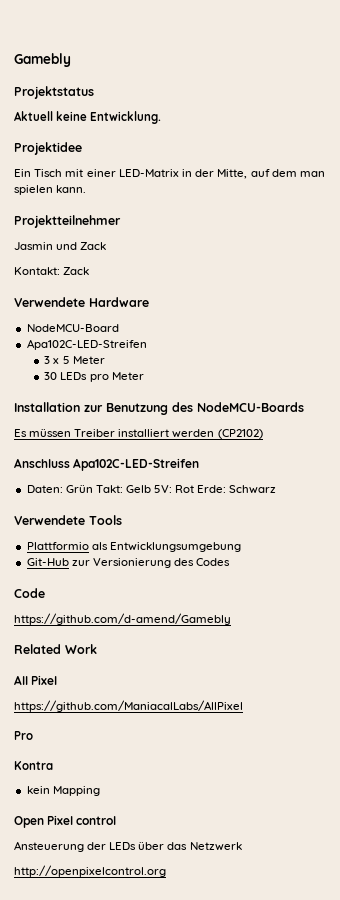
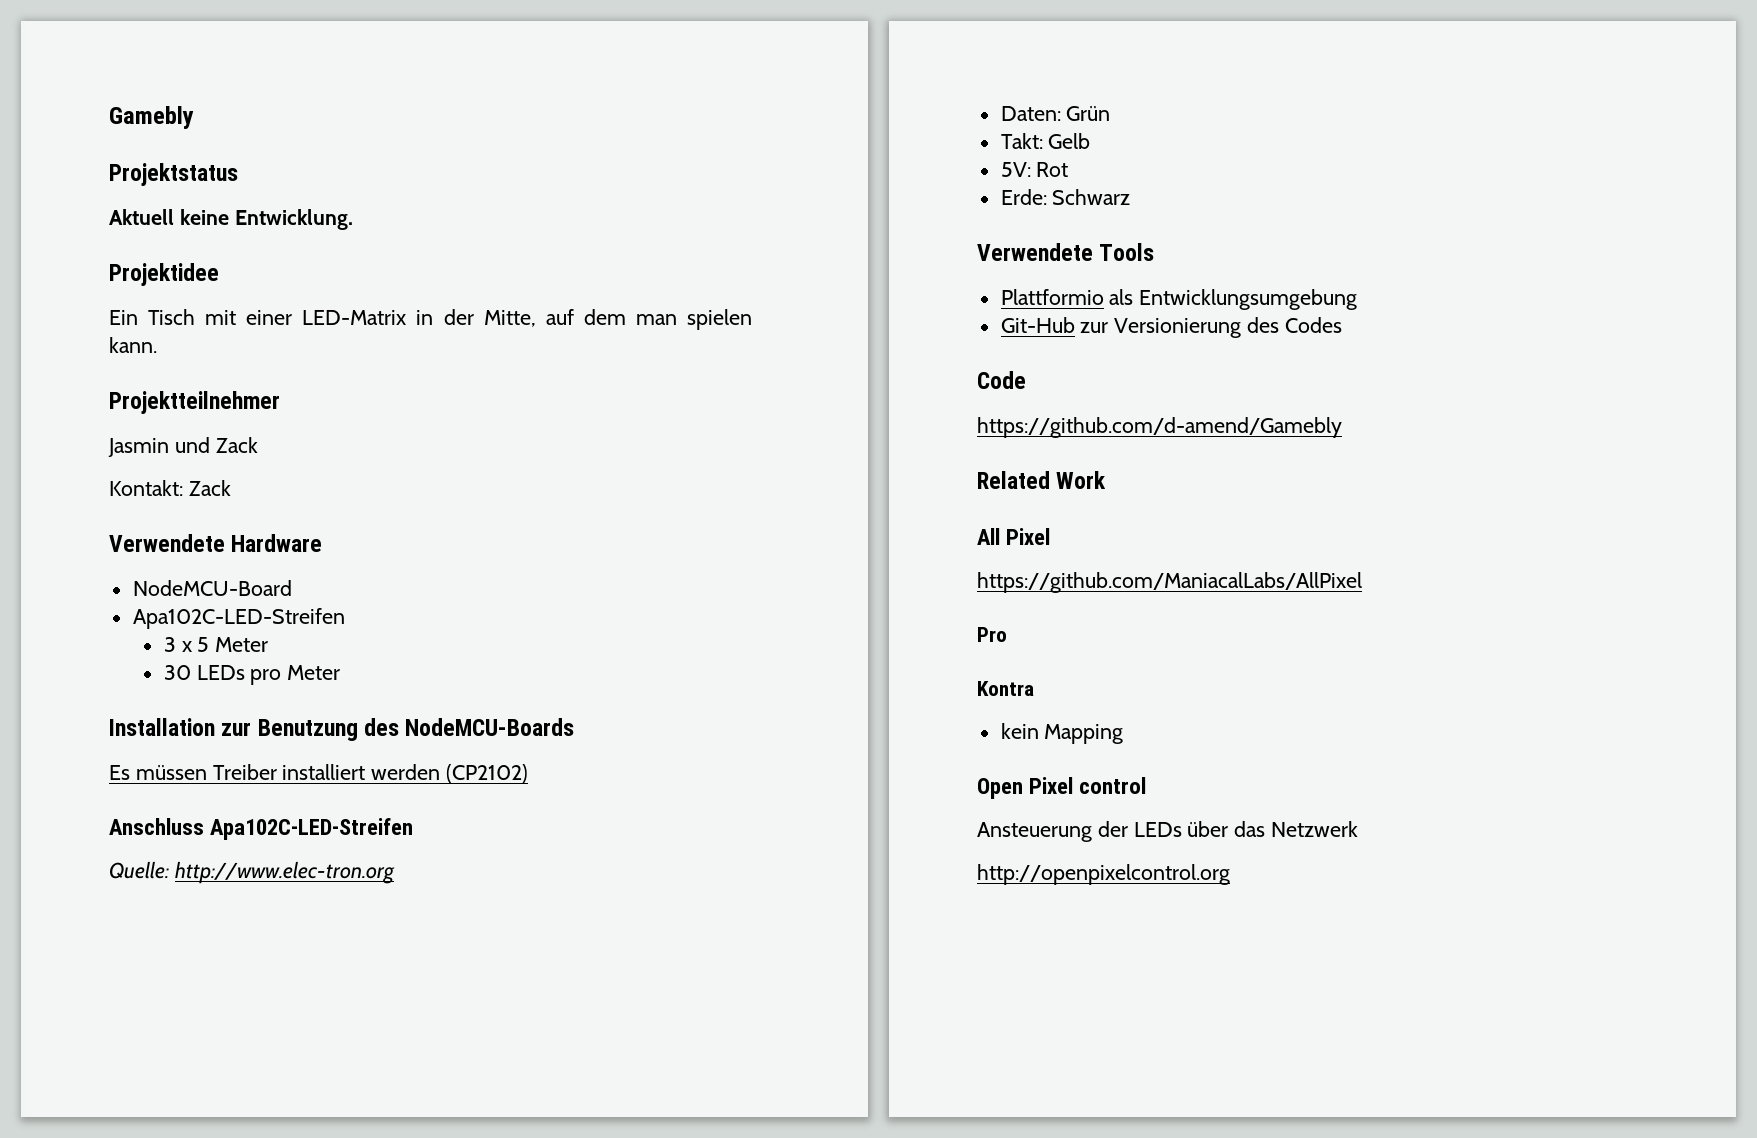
+ Quelle: http://www.elec-tron.org
- Daten: Grün Takt: Gelb 5V: Rot Erde: Schwarz
+ Daten: Grün
+ Takt: Gelb
+ 5V: Rot
+ Erde: Schwarz

